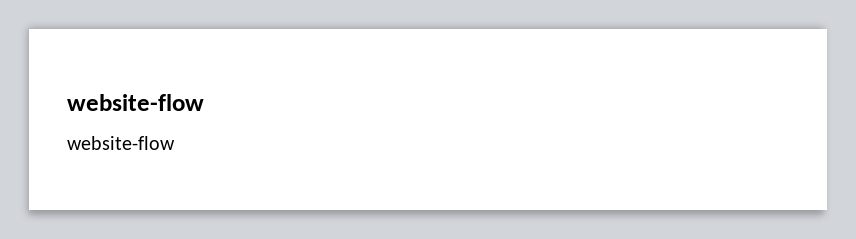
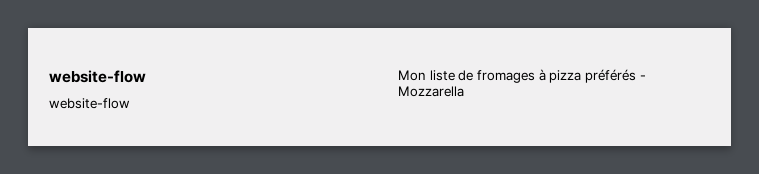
+ Mon liste de fromages à pizza préférés - Mozzarella

